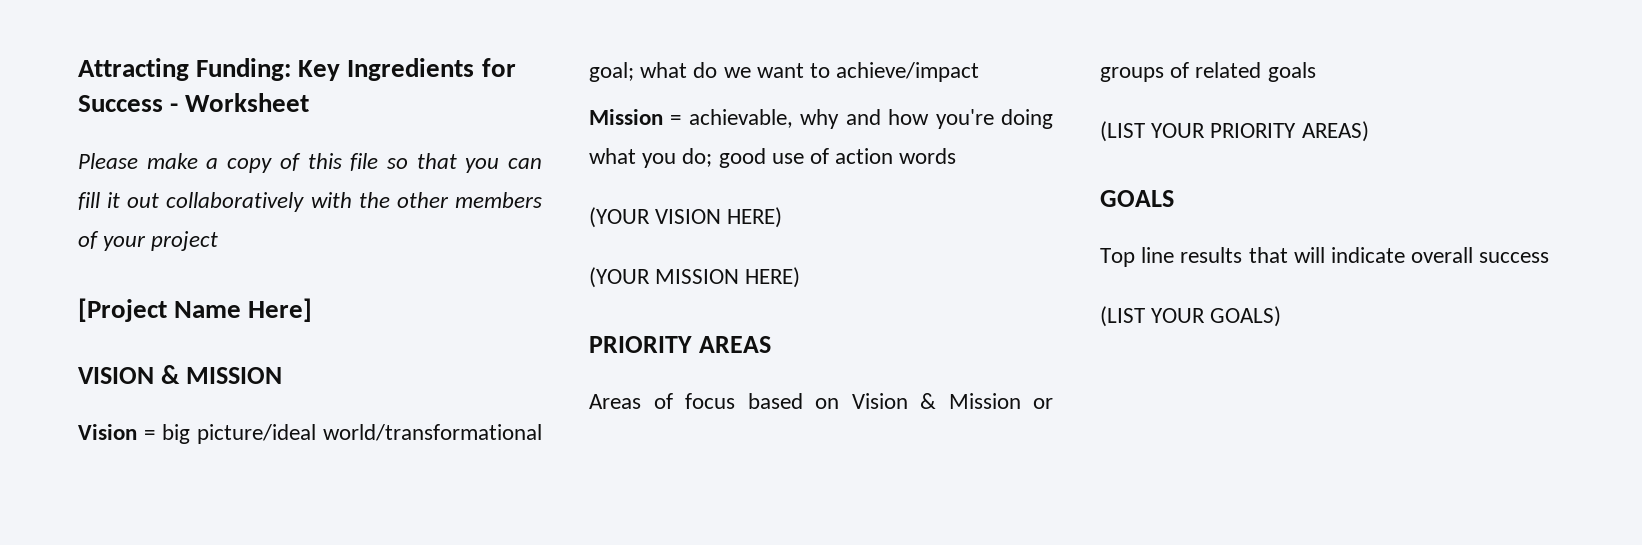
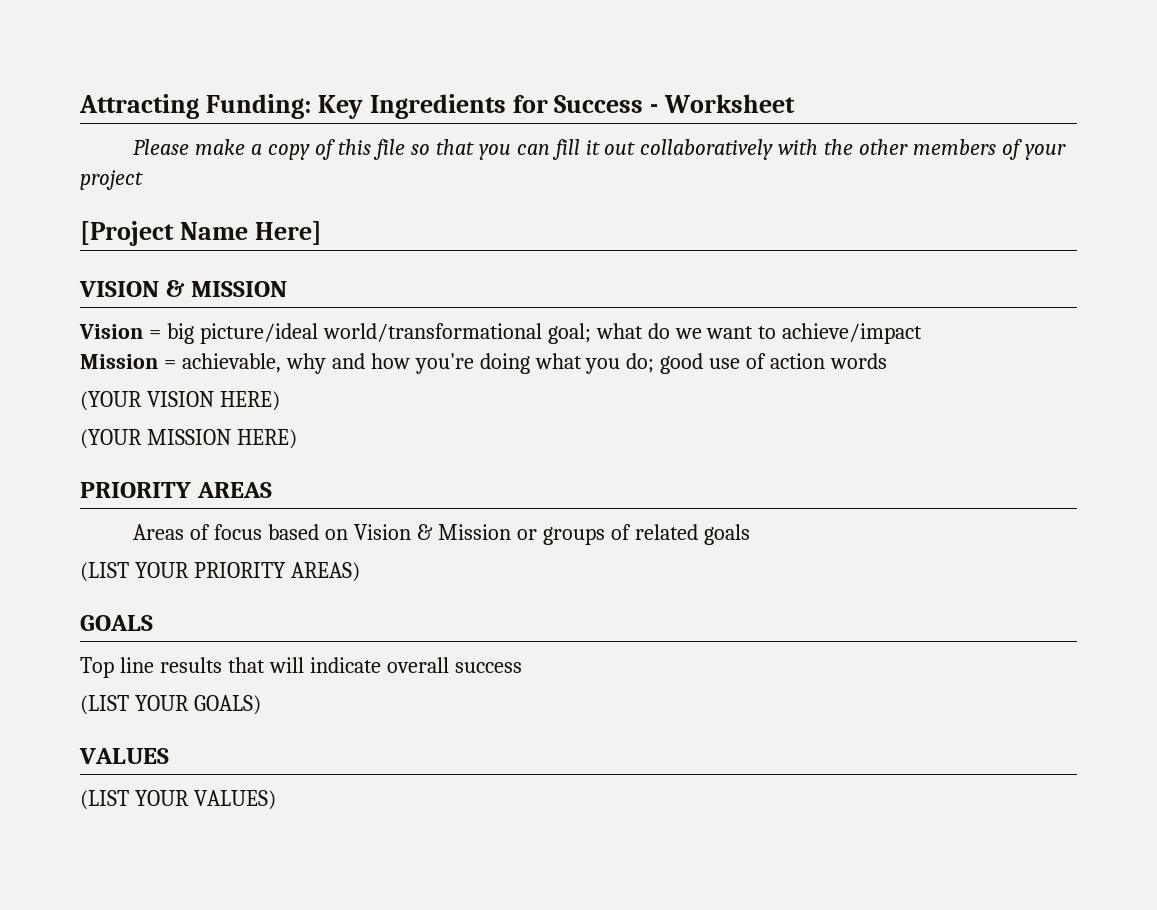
+ VALUES
+ (LIST YOUR VALUES)

